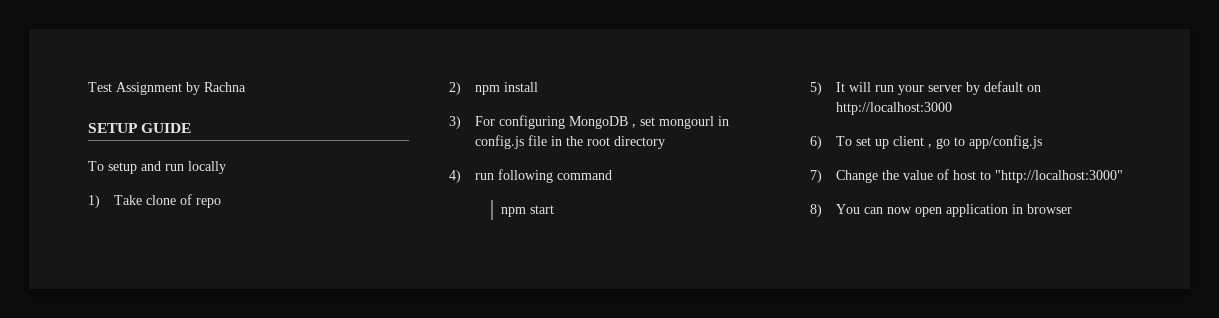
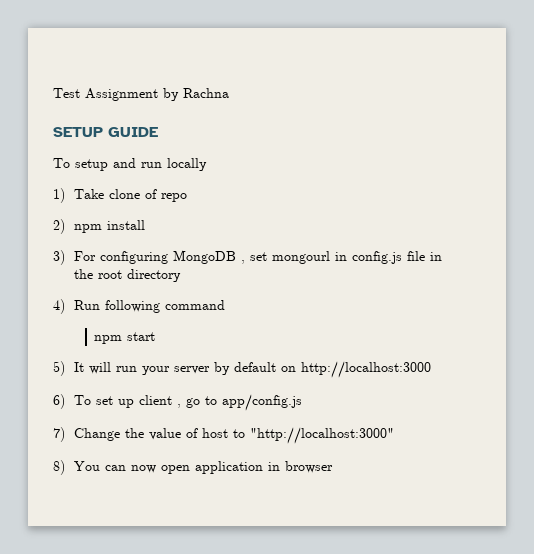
- 4) run following command
+ 4) Run following command

